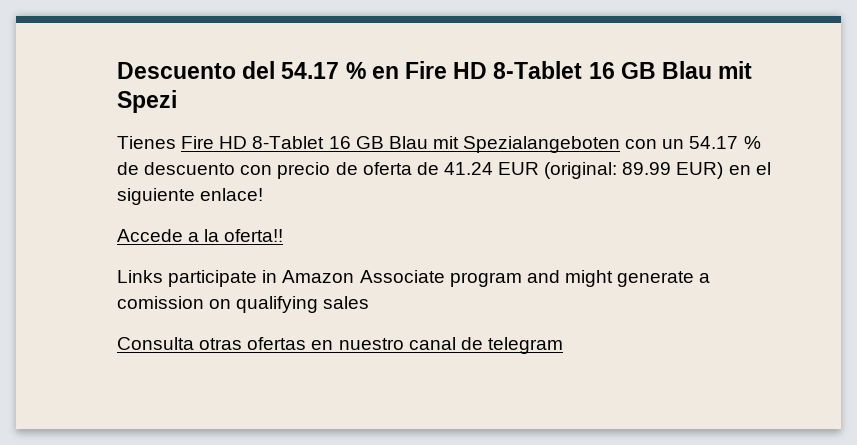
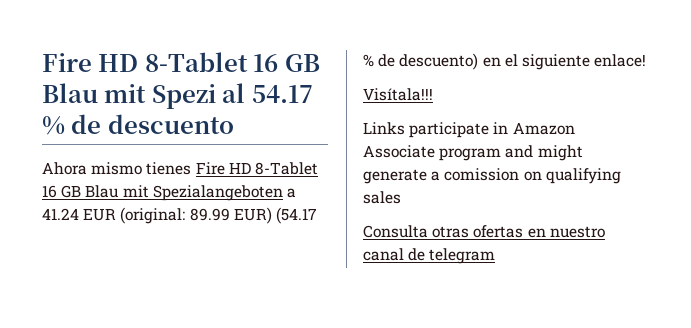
- Descuento del 54.17 % en Fire HD 8-Tablet 16 GB Blau mit Spezi
- Tienes Fire HD 8-Tablet 16 GB Blau mit Spezialangeboten con un 54.17 % de descuento con precio de oferta de 41.24 EUR (original: 89.99 EUR) en el siguiente enlace!
+ Fire HD 8-Tablet 16 GB Blau mit Spezi al 54.17 % de descuento
+ Ahora mismo tienes Fire HD 8-Tablet 16 GB Blau mit Spezialangeboten a 41.24 EUR (original: 89.99 EUR) (54.17 % de descuento) en el siguiente enlace!
- Accede a la oferta!!
+ Visítala!!!

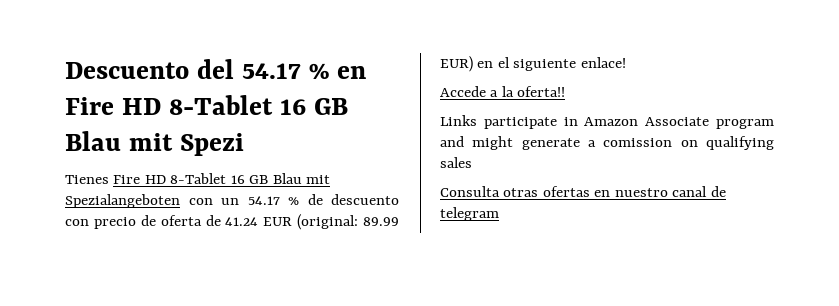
- Fire HD 8-Tablet 16 GB Blau mit Spezi al 54.17 % de descuento
- Ahora mismo tienes Fire HD 8-Tablet 16 GB Blau mit Spezialangeboten a 41.24 EUR (original: 89.99 EUR) (54.17 % de descuento) en el siguiente enlace!
+ Descuento del 54.17 % en Fire HD 8-Tablet 16 GB Blau mit Spezi
+ Tienes Fire HD 8-Tablet 16 GB Blau mit Spezialangeboten con un 54.17 % de descuento con precio de oferta de 41.24 EUR (original: 89.99 EUR) en el siguiente enlace!
- Visítala!!!
+ Accede a la oferta!!

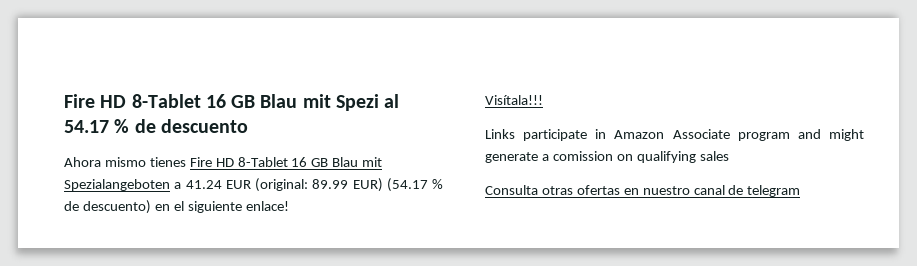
- Descuento del 54.17 % en Fire HD 8-Tablet 16 GB Blau mit Spezi
- Tienes Fire HD 8-Tablet 16 GB Blau mit Spezialangeboten con un 54.17 % de descuento con precio de oferta de 41.24 EUR (original: 89.99 EUR) en el siguiente enlace!
+ Fire HD 8-Tablet 16 GB Blau mit Spezi al 54.17 % de descuento
+ Ahora mismo tienes Fire HD 8-Tablet 16 GB Blau mit Spezialangeboten a 41.24 EUR (original: 89.99 EUR) (54.17 % de descuento) en el siguiente enlace!
- Accede a la oferta!!
+ Visítala!!!

